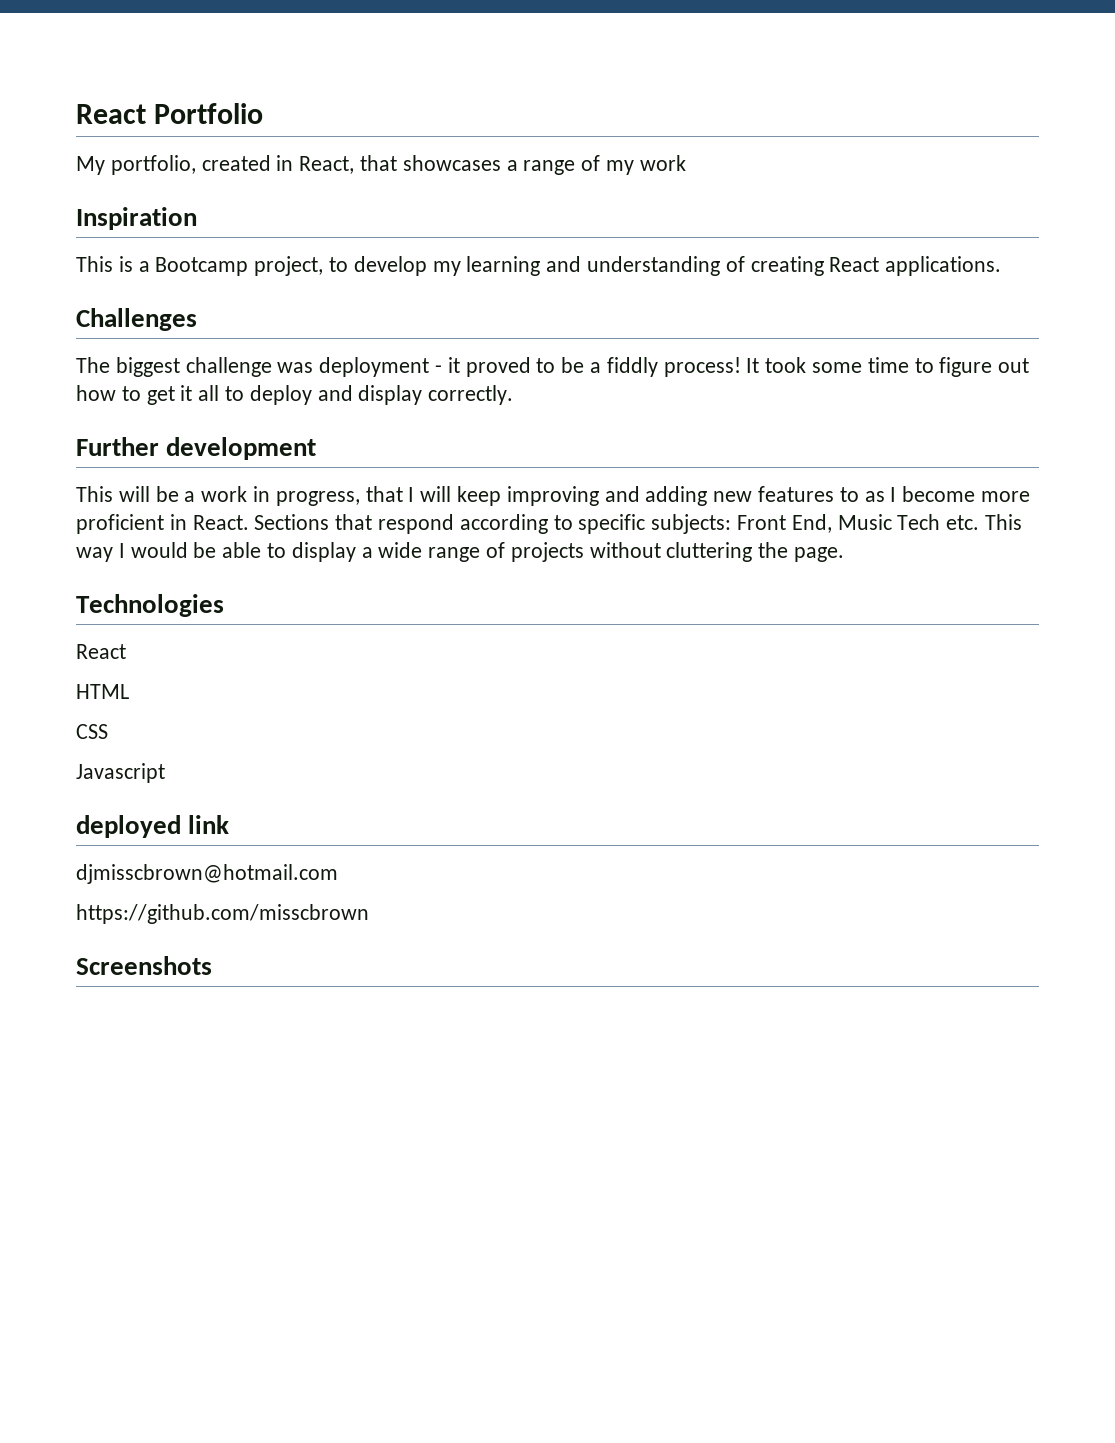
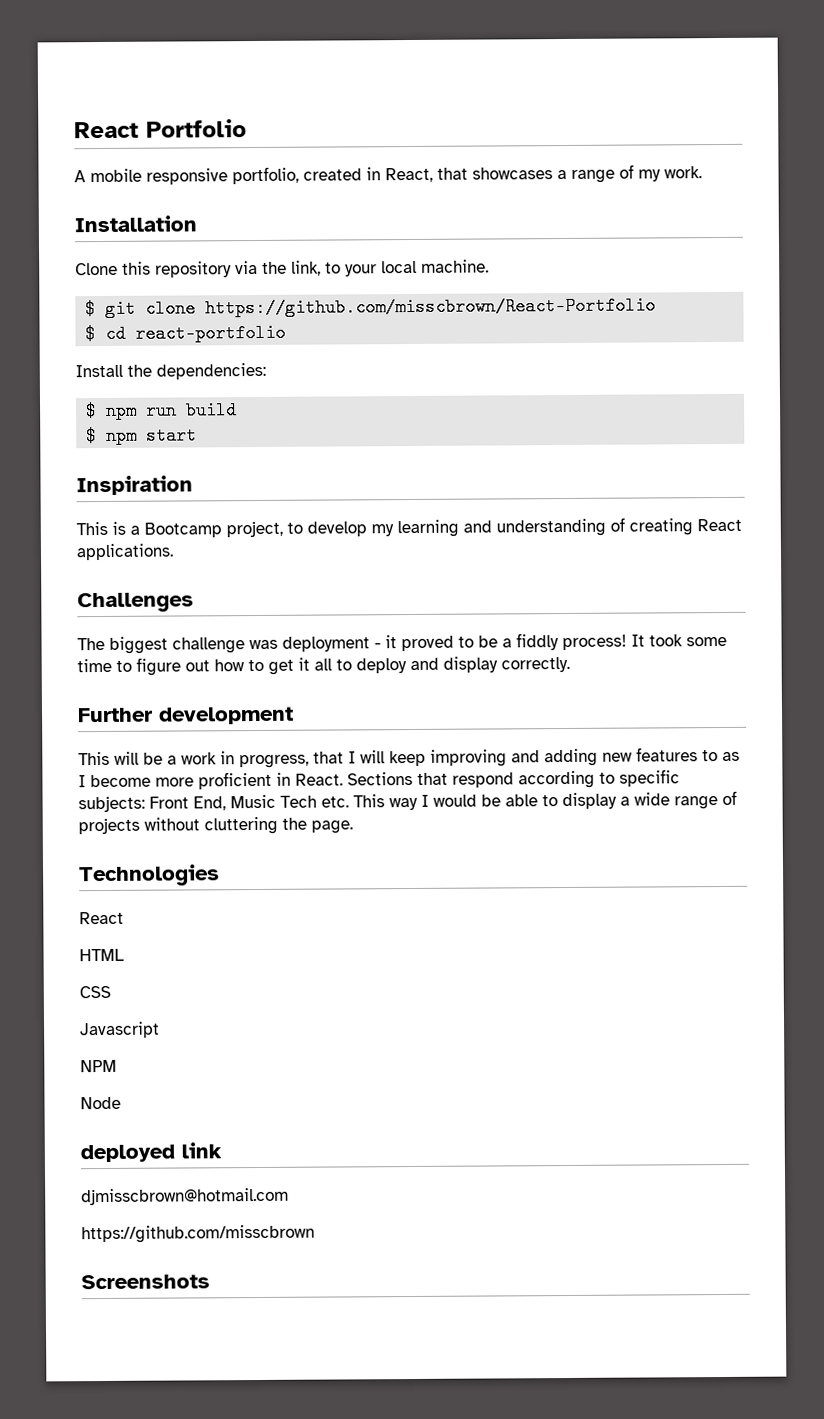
- My portfolio, created in React, that showcases a range of my work
+ A mobile responsive portfolio, created in React, that showcases a range of my work.
+ Installation
+ Clone this repository via the link, to your local machine.
+ $ git clone https://github.com/misscbrown/React-Portfolio
+ $ cd react-portfolio
+ Install the dependencies:
+ $ npm run build
+ $ npm start
+ NPM
+ Node

